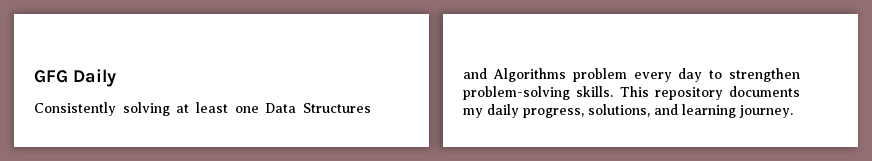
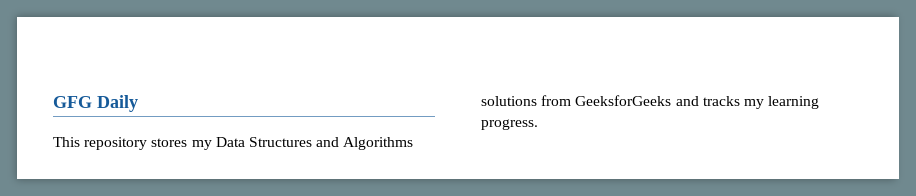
- Consistently solving at least one Data Structures and Algorithms problem every day to strengthen problem-solving skills. This repository documents my daily progress, solutions, and learning journey.
+ This repository stores my Data Structures and Algorithms solutions from GeeksforGeeks and tracks my learning progress.

